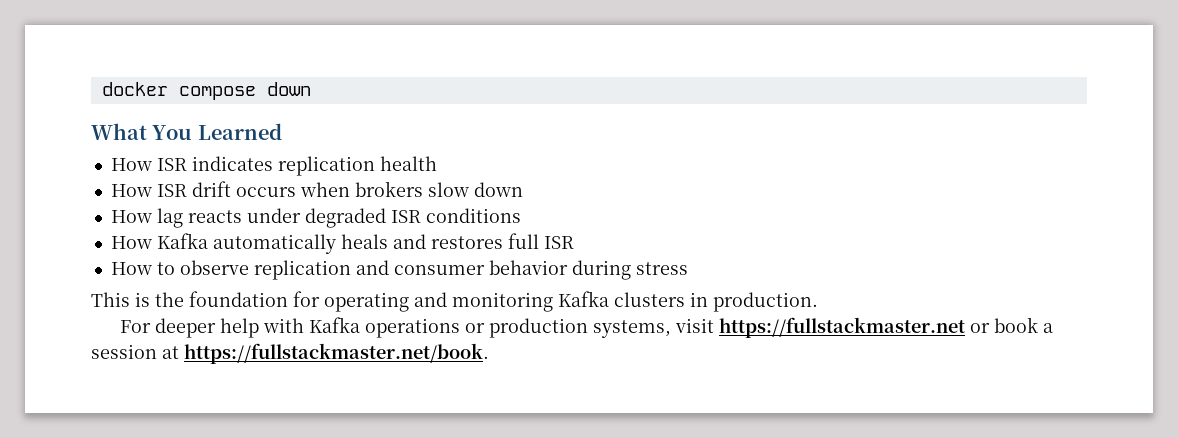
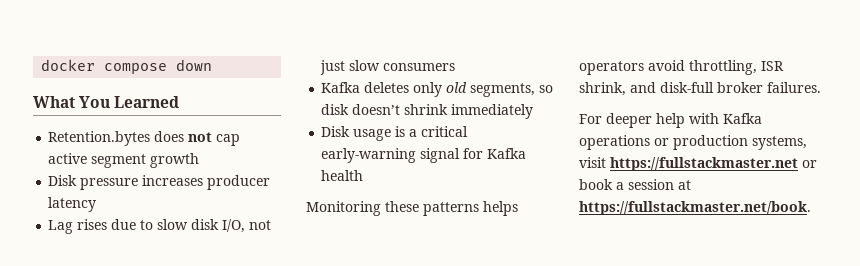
- How ISR indicates replication health
- How ISR drift occurs when brokers slow down
- How lag reacts under degraded ISR conditions
- How Kafka automatically heals and restores full ISR
- How to observe replication and consumer behavior during stress
- This is the foundation for operating and monitoring Kafka clusters in production.
+ Retention.bytes does not cap active segment growth
+ Disk pressure increases producer latency
+ Lag rises due to slow disk I/O, not just slow consumers
+ Kafka deletes only old segments, so disk doesn’t shrink immediately
+ Disk usage is a critical early-warning signal for Kafka health
+ Monitoring these patterns helps operators avoid throttling, ISR shrink, and disk-full broker failures.

